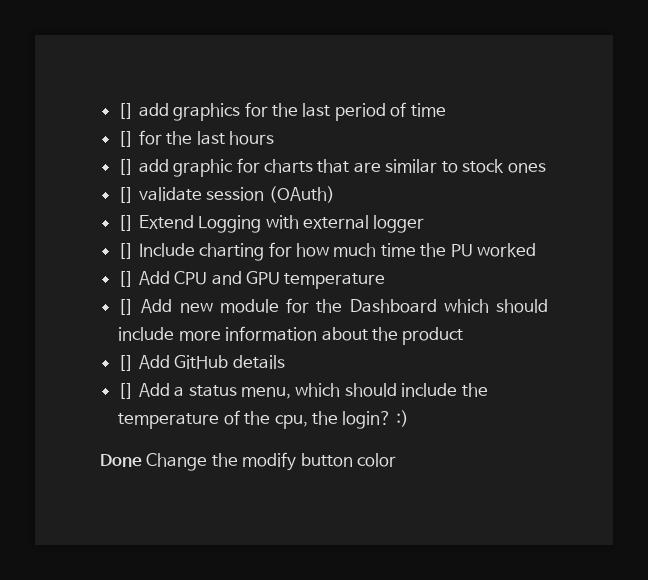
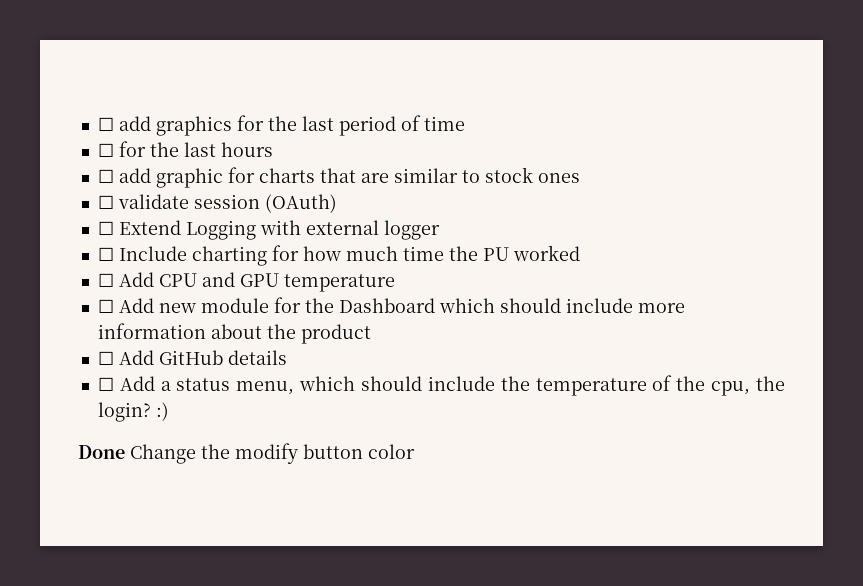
- [] add graphics for the last period of time
+ ☐ add graphics for the last period of time
- [] for the last hours
+ ☐ for the last hours
- [] add graphic for charts that are similar to stock ones
+ ☐ add graphic for charts that are similar to stock ones
- [] validate session (OAuth)
+ ☐ validate session (OAuth)
- [] Extend Logging with external logger
+ ☐ Extend Logging with external logger
- [] Include charting for how much time the PU worked
+ ☐ Include charting for how much time the PU worked
- [] Add CPU and GPU temperature
+ ☐ Add CPU and GPU temperature
- [] Add new module for the Dashboard which should include more information about the product
+ ☐ Add new module for the Dashboard which should include more information about the product
- [] Add GitHub details
+ ☐ Add GitHub details
- [] Add a status menu, which should include the temperature of the cpu, the login? :)
+ ☐ Add a status menu, which should include the temperature of the cpu, the login? :)

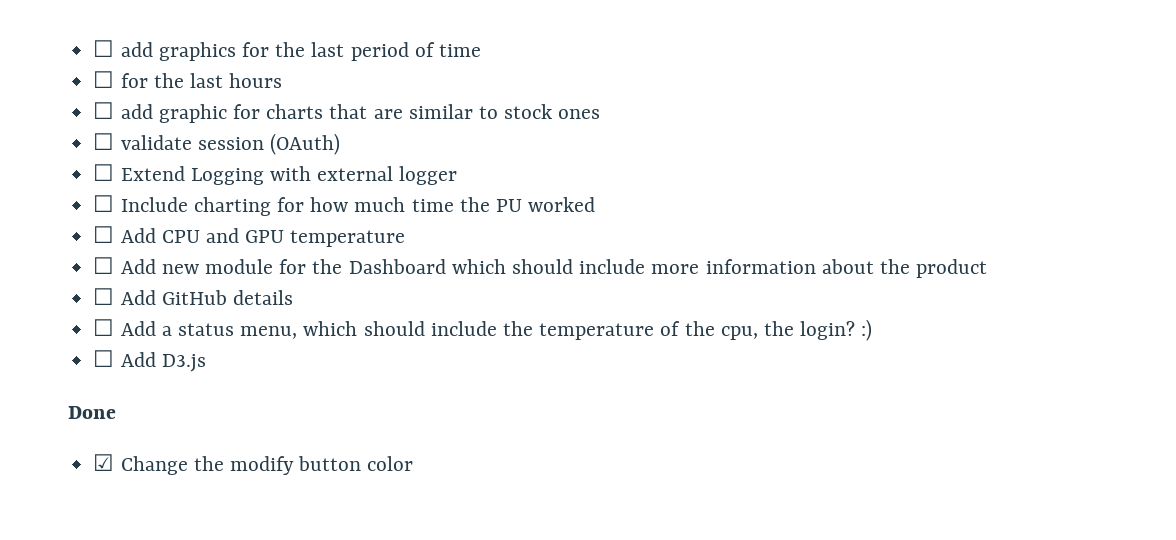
+ ☐ Add D3.js
- Done Change the modify button color
+ Done
+ ☑ Change the modify button color

